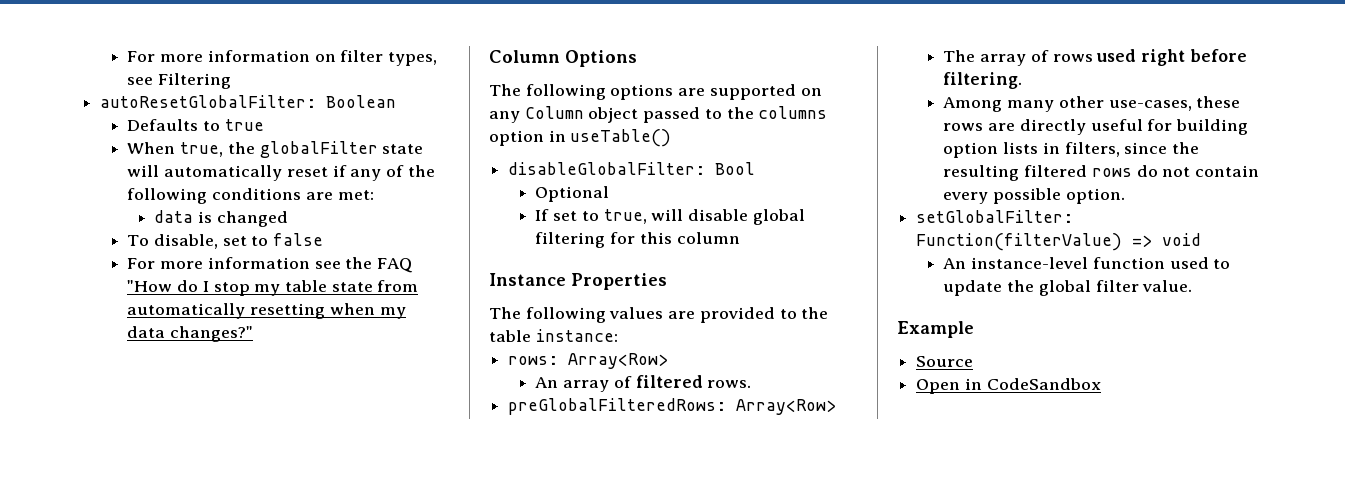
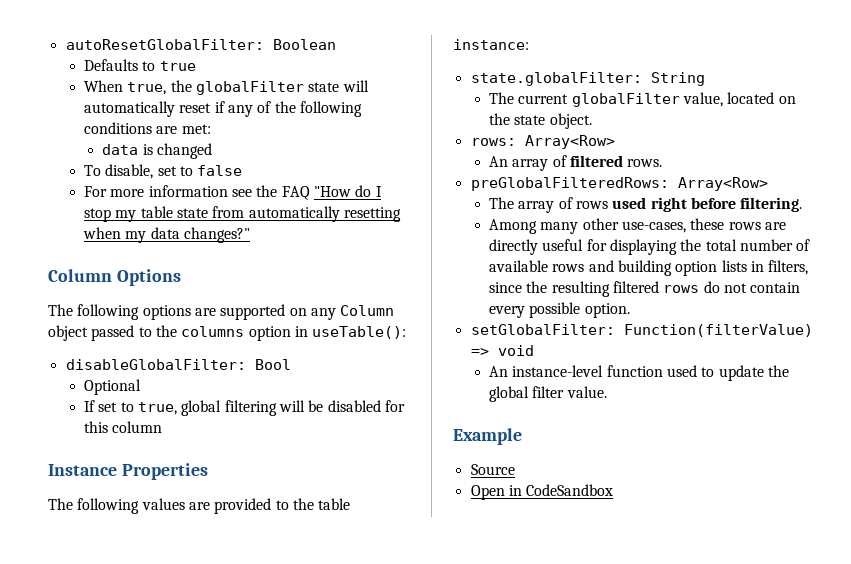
- For more information on filter types, see Filtering
- The following options are supported on any Column object passed to the columns option in useTable()
+ The following options are supported on any Column object passed to the columns option in useTable():
- If set to true, will disable global filtering for this column
+ If set to true, global filtering will be disabled for this column
+ state.globalFilter: String
+ The current globalFilter value, located on the state object.
- Among many other use-cases, these rows are directly useful for building option lists in filters, since the resulting filtered rows do not contain every possible option.
+ Among many other use-cases, these rows are directly useful for displaying the total number of available rows and building option lists in filters, since the resulting filtered rows do not contain every possible option.

